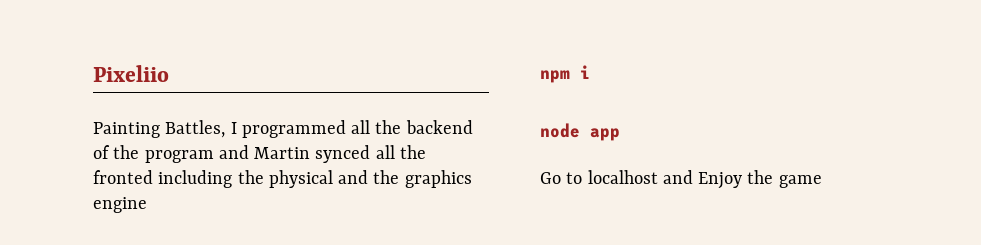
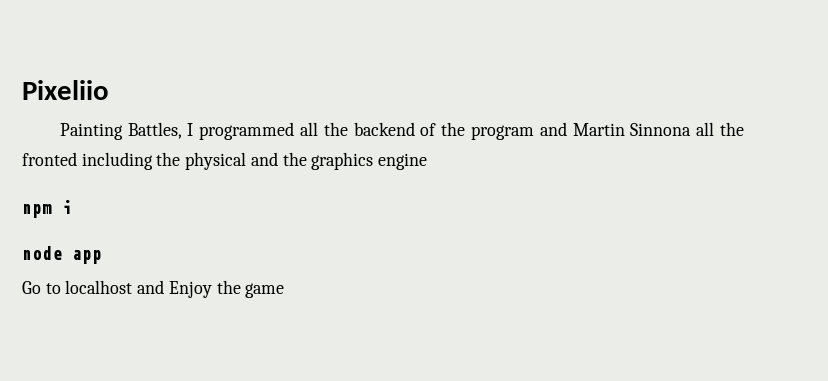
- Painting Battles, I programmed all the backend of the program and Martin synced all the fronted including the physical and the graphics engine
+ Painting Battles, I programmed all the backend of the program and Martin Sinnona all the fronted including the physical and the graphics engine

